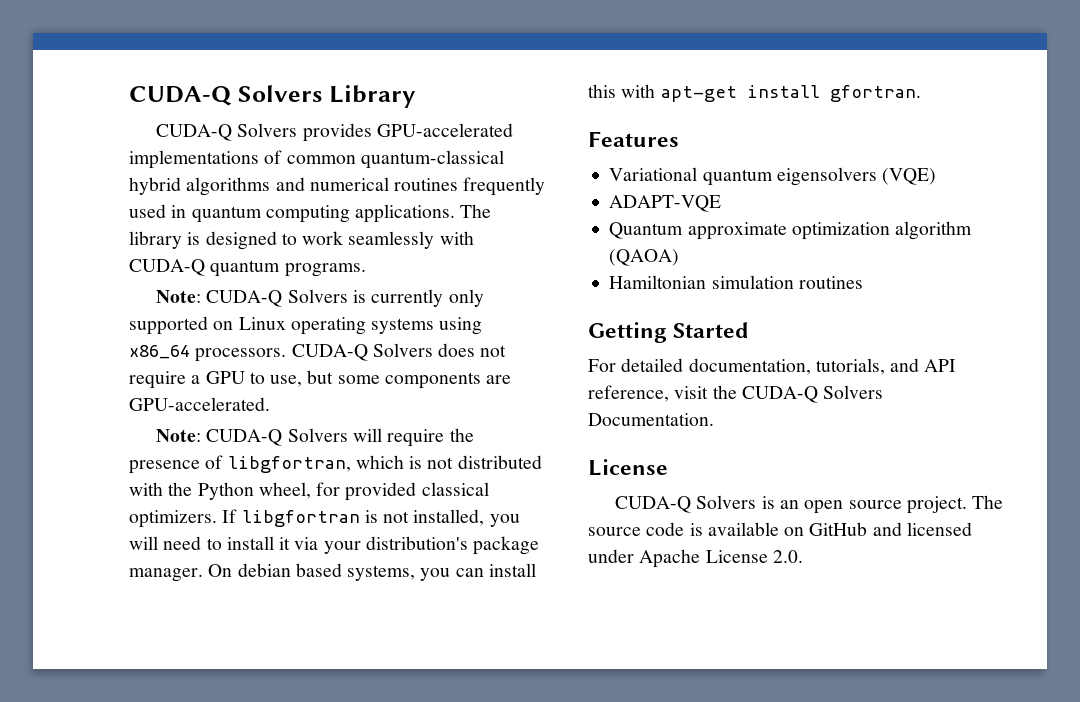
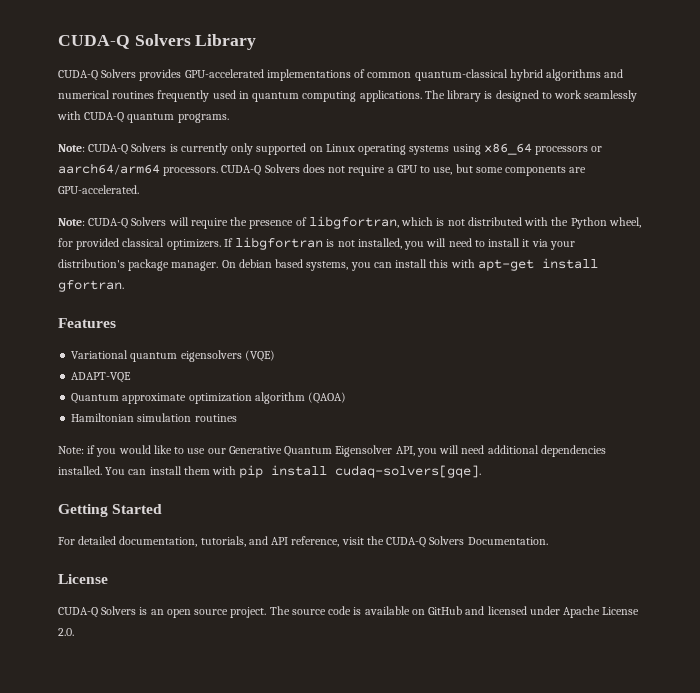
- Note: CUDA-Q Solvers is currently only supported on Linux operating systems using x86_64 processors.
+ Note: CUDA-Q Solvers is currently only supported on Linux operating systems using x86_64 processors or aarch64/arm64 processors.
+ Note: if you would like to use our Generative Quantum Eigensolver API, you will need additional dependencies installed. You can install them with pip install cudaq-solvers[gqe].

